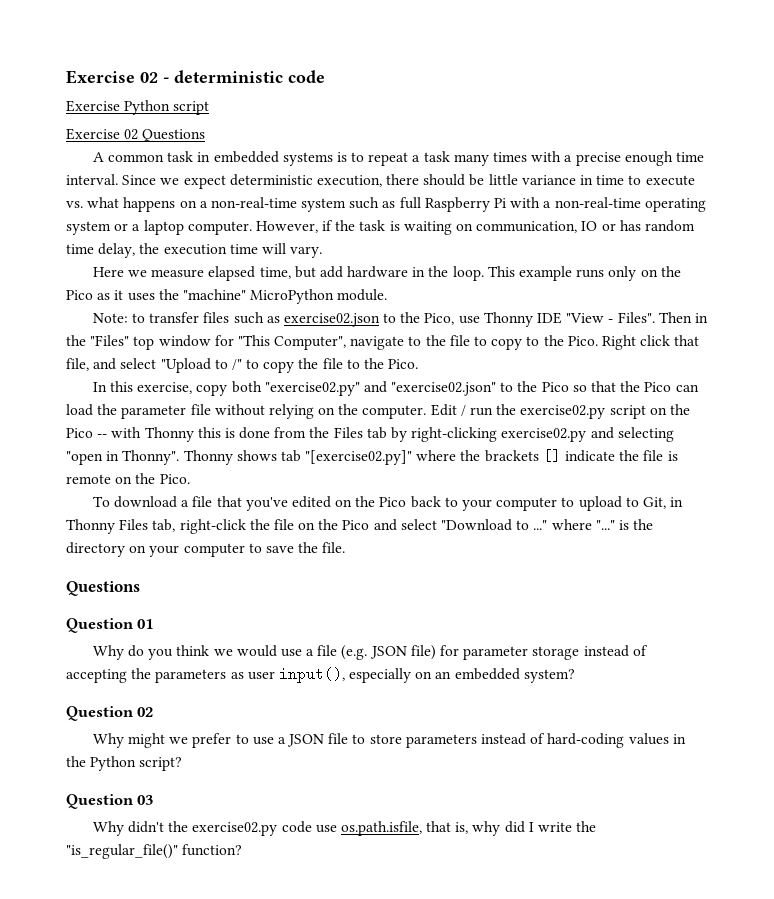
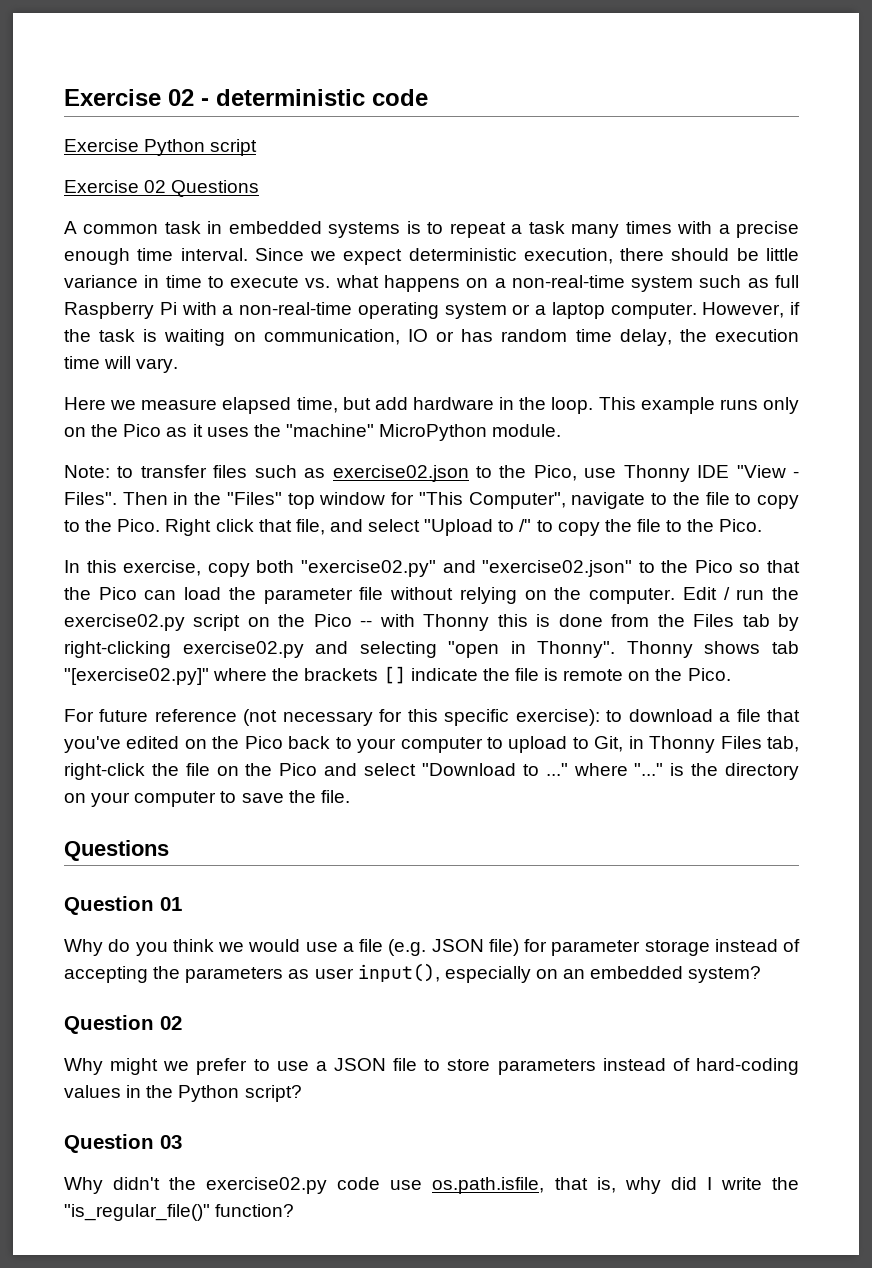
- To download a file that you've edited on the Pico back to your computer to upload to Git, in Thonny Files tab, right-click the file on the Pico and select "Download to ..." where "..." is the directory on your computer to save the file.
+ For future reference (not necessary for this specific exercise): to download a file that you've edited on the Pico back to your computer to upload to Git, in Thonny Files tab, right-click the file on the Pico and select "Download to ..." where "..." is the directory on your computer to save the file.

